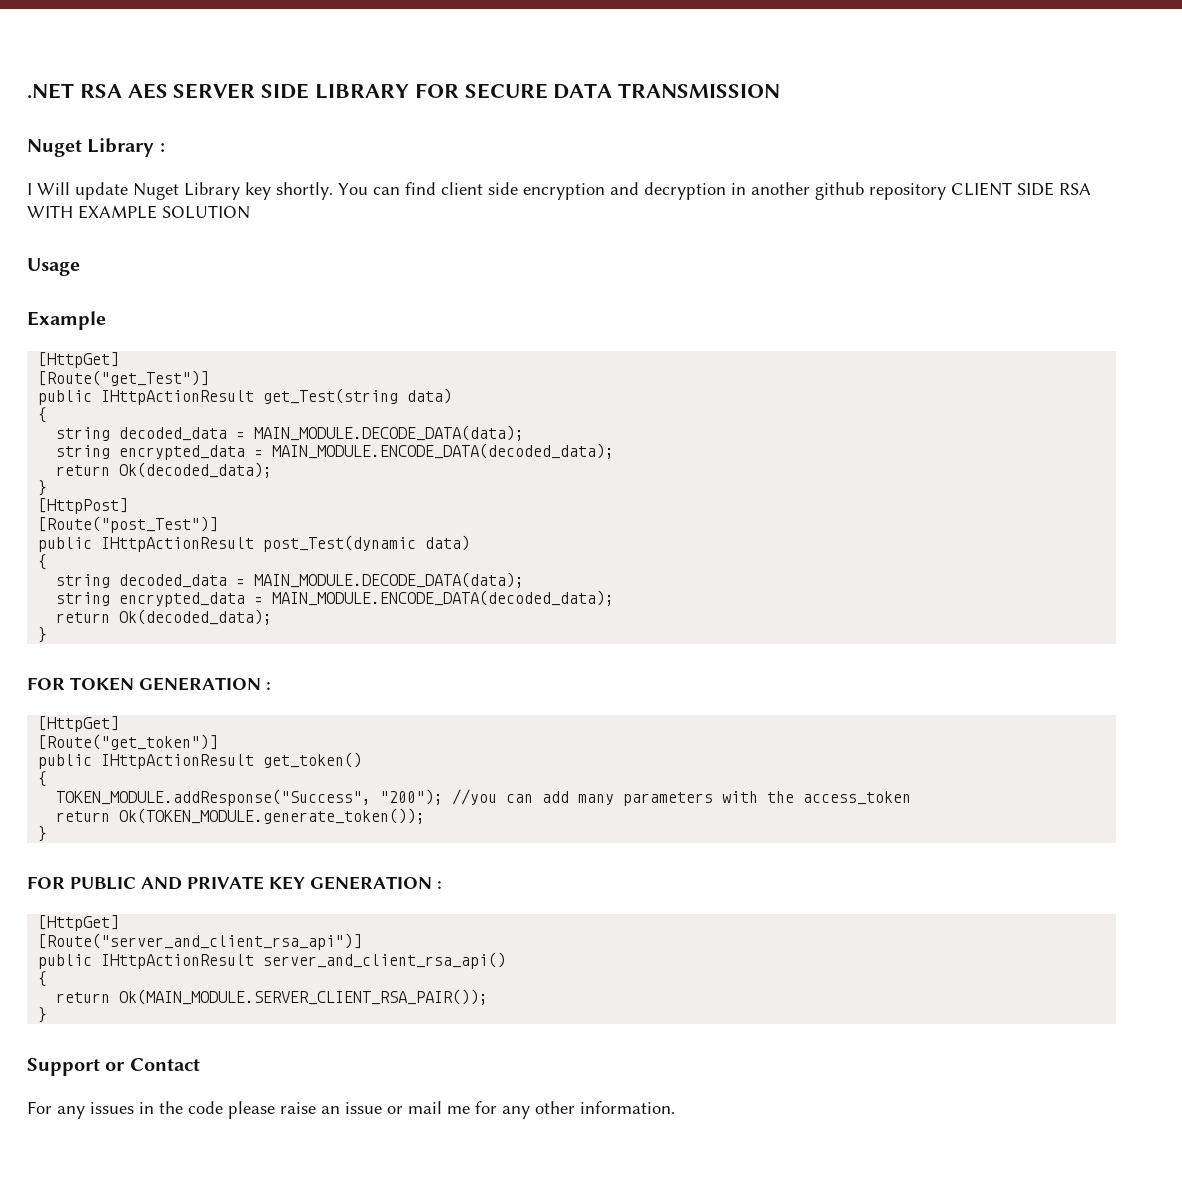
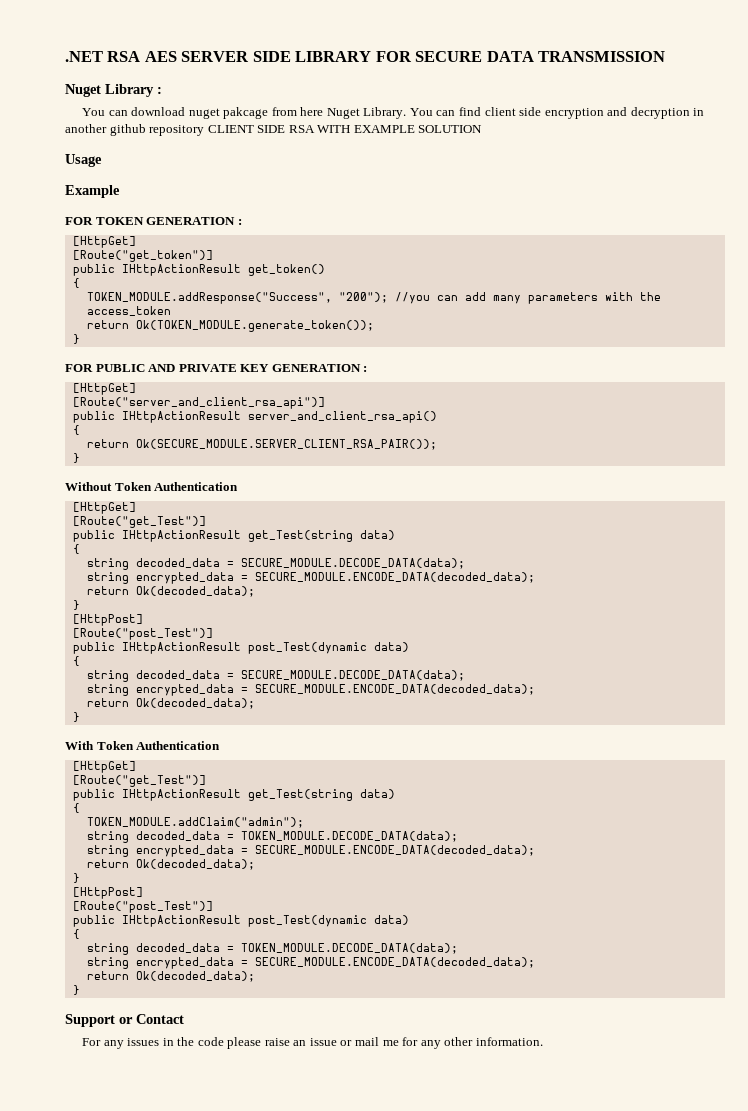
- I Will update Nuget Library key shortly.
+ You can download nuget pakcage from here Nuget Library.
  Example
- [HttpGet]
- [Route("get_Test")]
- public IHttpActionResult get_Test(string data)
- {
- string decoded_data = MAIN_MODULE.DECODE_DATA(data);
- string encrypted_data = MAIN_MODULE.ENCODE_DATA(decoded_data);
- return Ok(decoded_data);
- }
- [HttpPost]
- [Route("post_Test")]
- public IHttpActionResult post_Test(dynamic data)
- {
- string decoded_data = MAIN_MODULE.DECODE_DATA(data);
- string encrypted_data = MAIN_MODULE.ENCODE_DATA(decoded_data);
- return Ok(decoded_data);
- }
- return Ok(MAIN_MODULE.SERVER_CLIENT_RSA_PAIR());
+ return Ok(SECURE_MODULE.SERVER_CLIENT_RSA_PAIR());
+ }
+ Without Token Authentication
+ [HttpGet]
+ [Route("get_Test")]
+ public IHttpActionResult get_Test(string data)
+ {
+ string decoded_data = SECURE_MODULE.DECODE_DATA(data);
+ string encrypted_data = SECURE_MODULE.ENCODE_DATA(decoded_data);
+ return Ok(decoded_data);
+ }
+ [HttpPost]
+ [Route("post_Test")]
+ public IHttpActionResult post_Test(dynamic data)
+ {
+ string decoded_data = SECURE_MODULE.DECODE_DATA(data);
+ string encrypted_data = SECURE_MODULE.ENCODE_DATA(decoded_data);
+ return Ok(decoded_data);
+ }
+ With Token Authentication
+ [HttpGet]
+ [Route("get_Test")]
+ public IHttpActionResult get_Test(string data)
+ {
+ TOKEN_MODULE.addClaim("admin");
+ string decoded_data = TOKEN_MODULE.DECODE_DATA(data);
+ string encrypted_data = SECURE_MODULE.ENCODE_DATA(decoded_data);
+ return Ok(decoded_data);
+ }
+ [HttpPost]
+ [Route("post_Test")]
+ public IHttpActionResult post_Test(dynamic data)
+ {
+ string decoded_data = TOKEN_MODULE.DECODE_DATA(data);
+ string encrypted_data = SECURE_MODULE.ENCODE_DATA(decoded_data);
+ return Ok(decoded_data);

